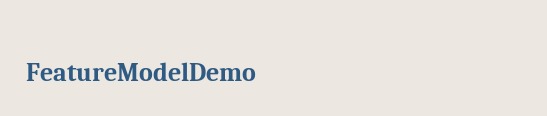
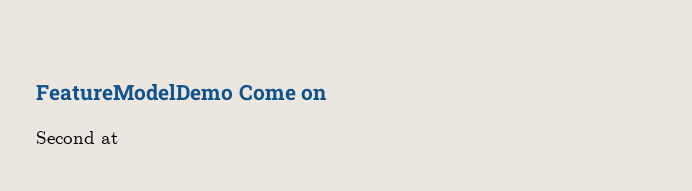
- FeatureModelDemo
+ FeatureModelDemo Come on
+ Second at

